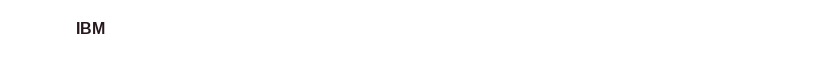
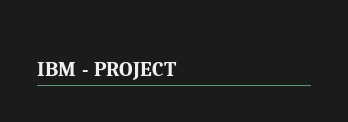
- IBM
+ IBM - PROJECT

